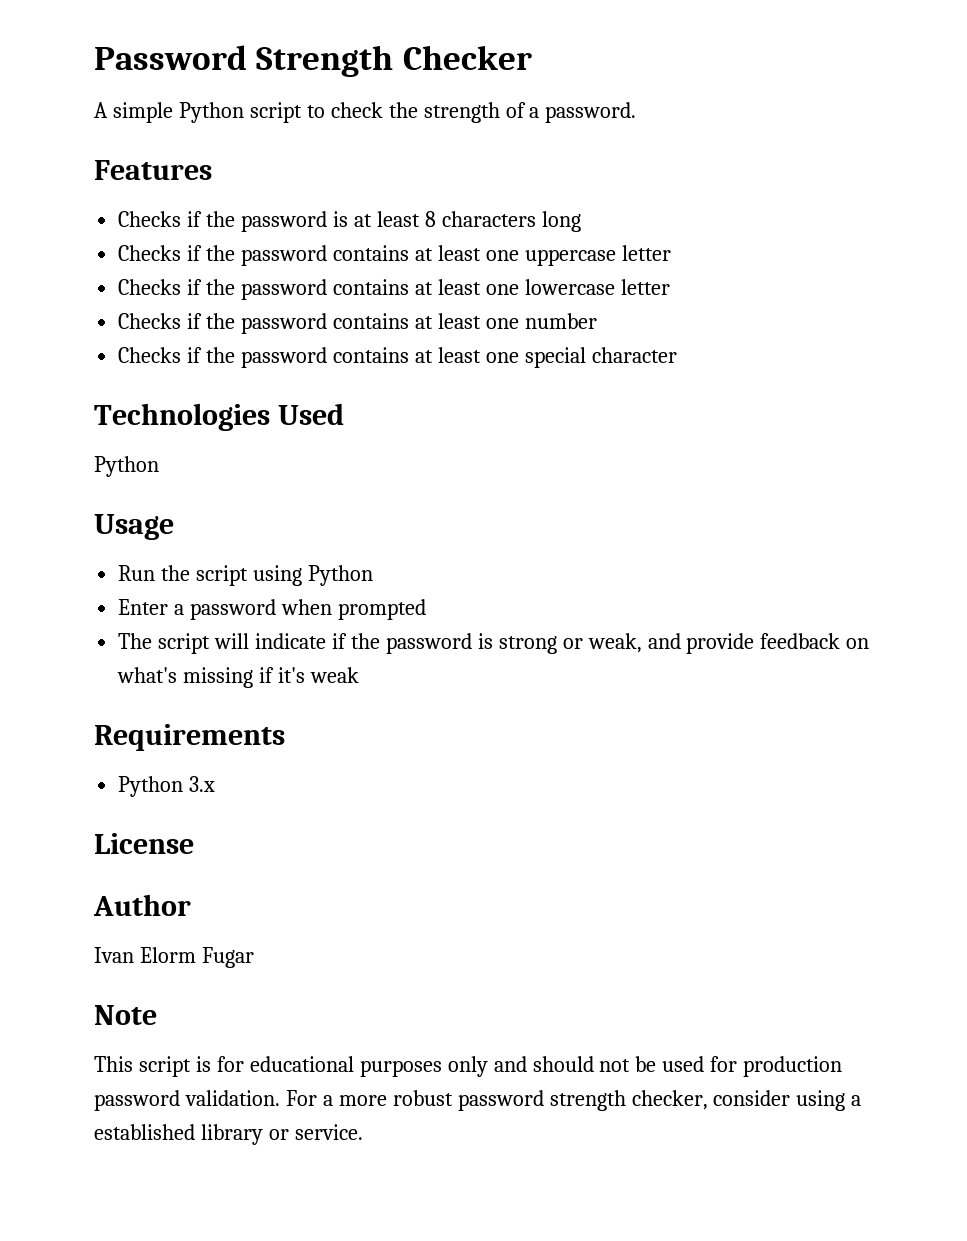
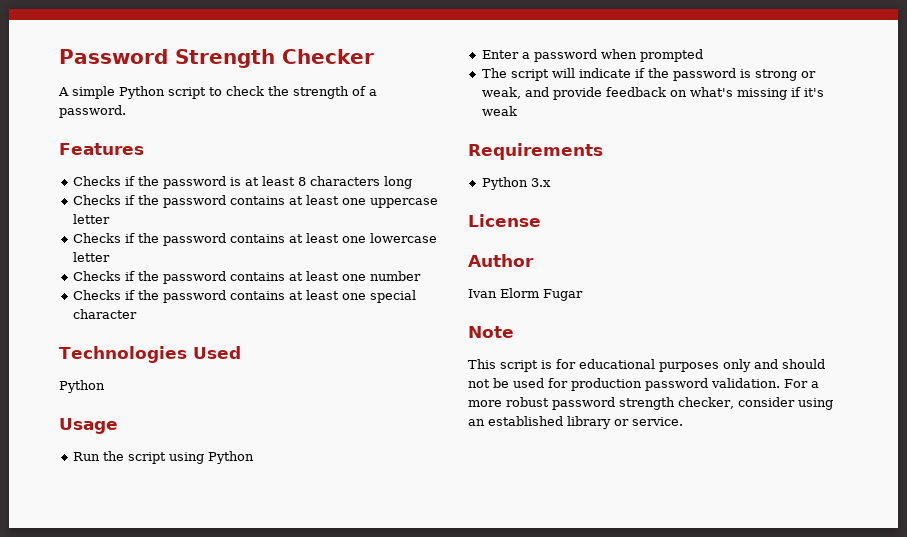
- For a more robust password strength checker, consider using a established library or service.
+ For a more robust password strength checker, consider using an established library or service.

